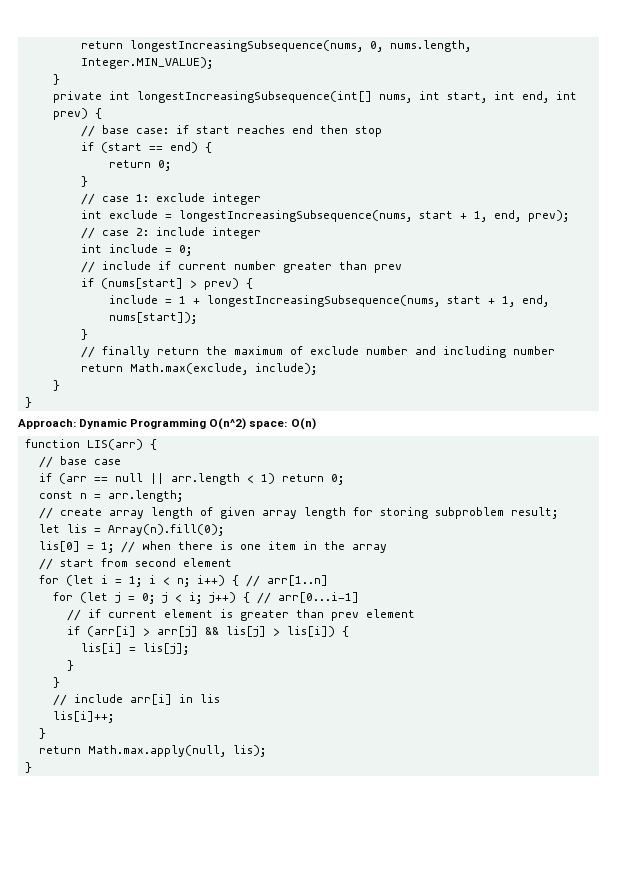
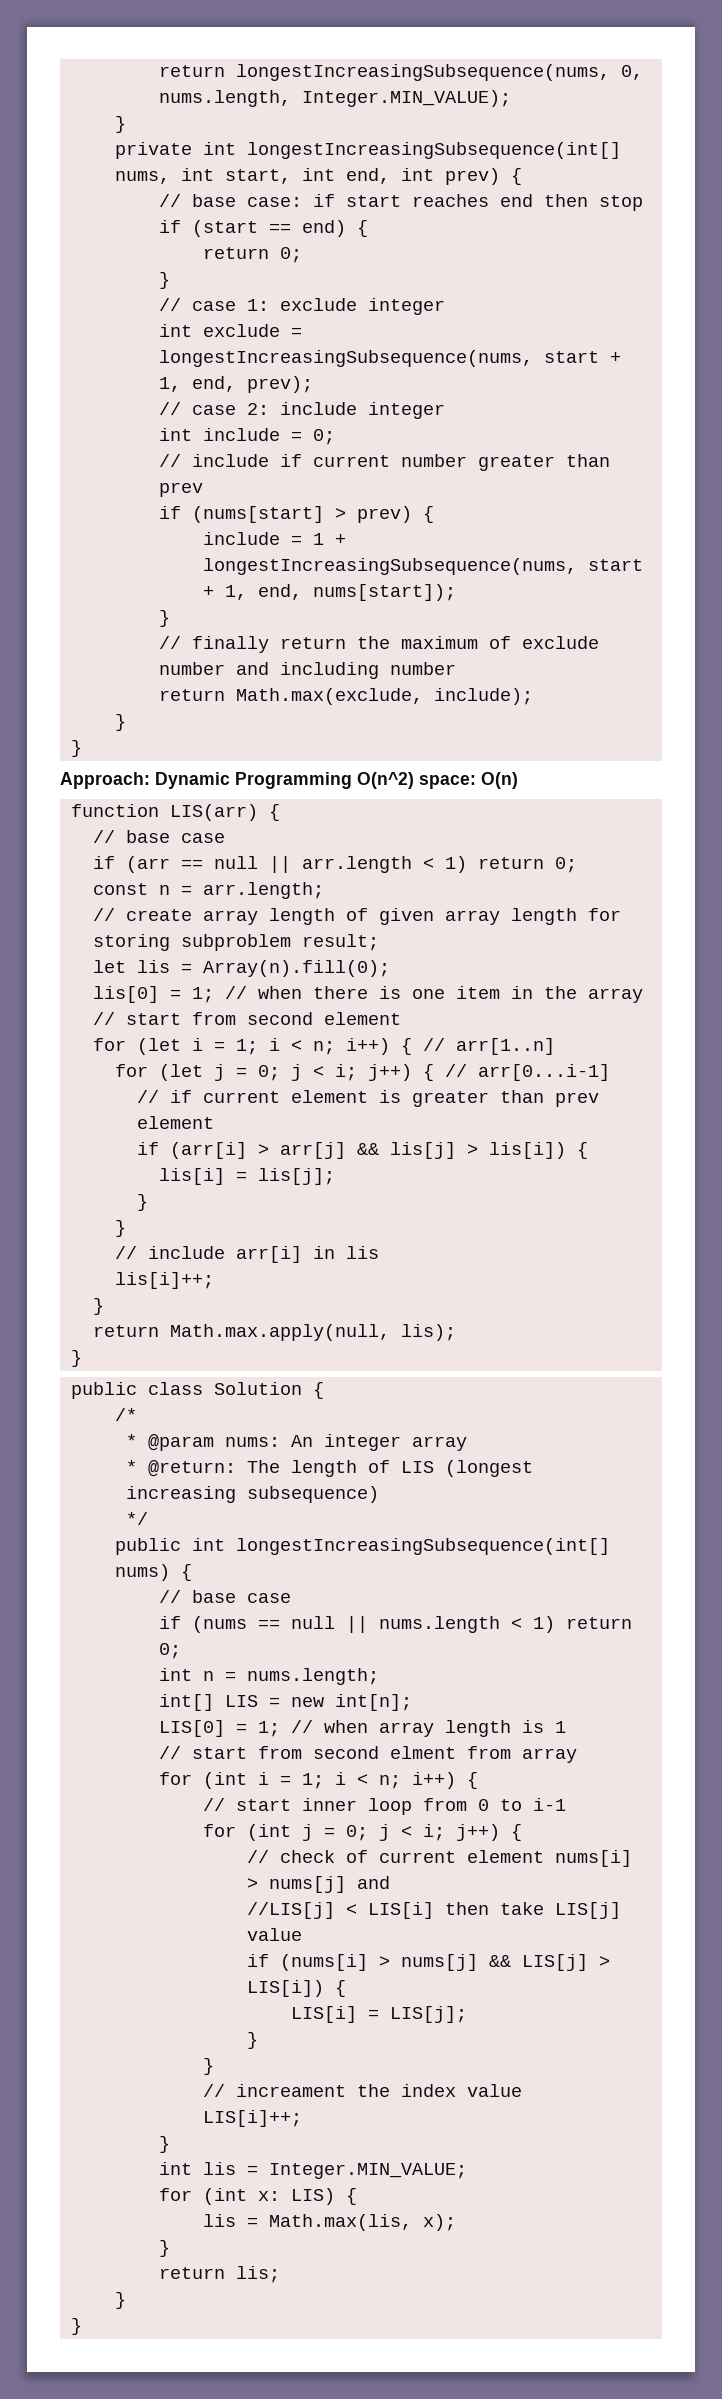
+ public class Solution {
+ /*
+ * @param nums: An integer array
+ * @return: The length of LIS (longest increasing subsequence)
+ */
+ public int longestIncreasingSubsequence(int[] nums) {
+ // base case
+ if (nums == null || nums.length < 1) return 0;
+ int n = nums.length;
+ int[] LIS = new int[n];
+ LIS[0] = 1; // when array length is 1
+ // start from second elment from array
+ for (int i = 1; i < n; i++) {
+ // start inner loop from 0 to i-1
+ for (int j = 0; j < i; j++) {
+ // check of current element nums[i] > nums[j] and
+ //LIS[j] < LIS[i] then take LIS[j] value
+ if (nums[i] > nums[j] && LIS[j] > LIS[i]) {
+ LIS[i] = LIS[j];
+ }
+ }
+ // increament the index value
+ LIS[i]++;
+ }
+ int lis = Integer.MIN_VALUE;
+ for (int x: LIS) {
+ lis = Math.max(lis, x);
+ }
+ return lis;
+ }
+ }

